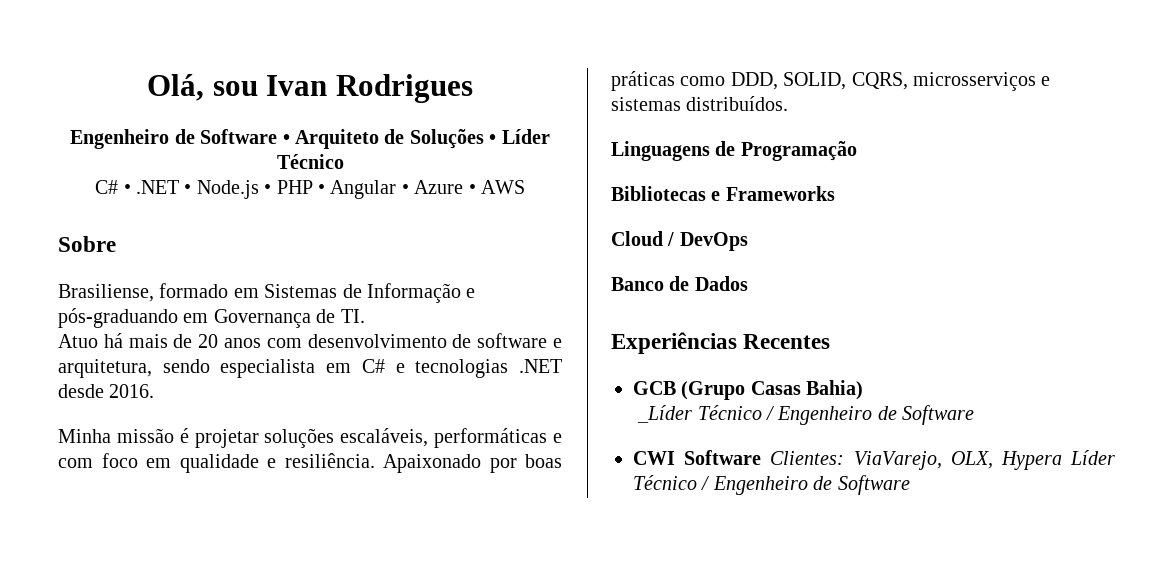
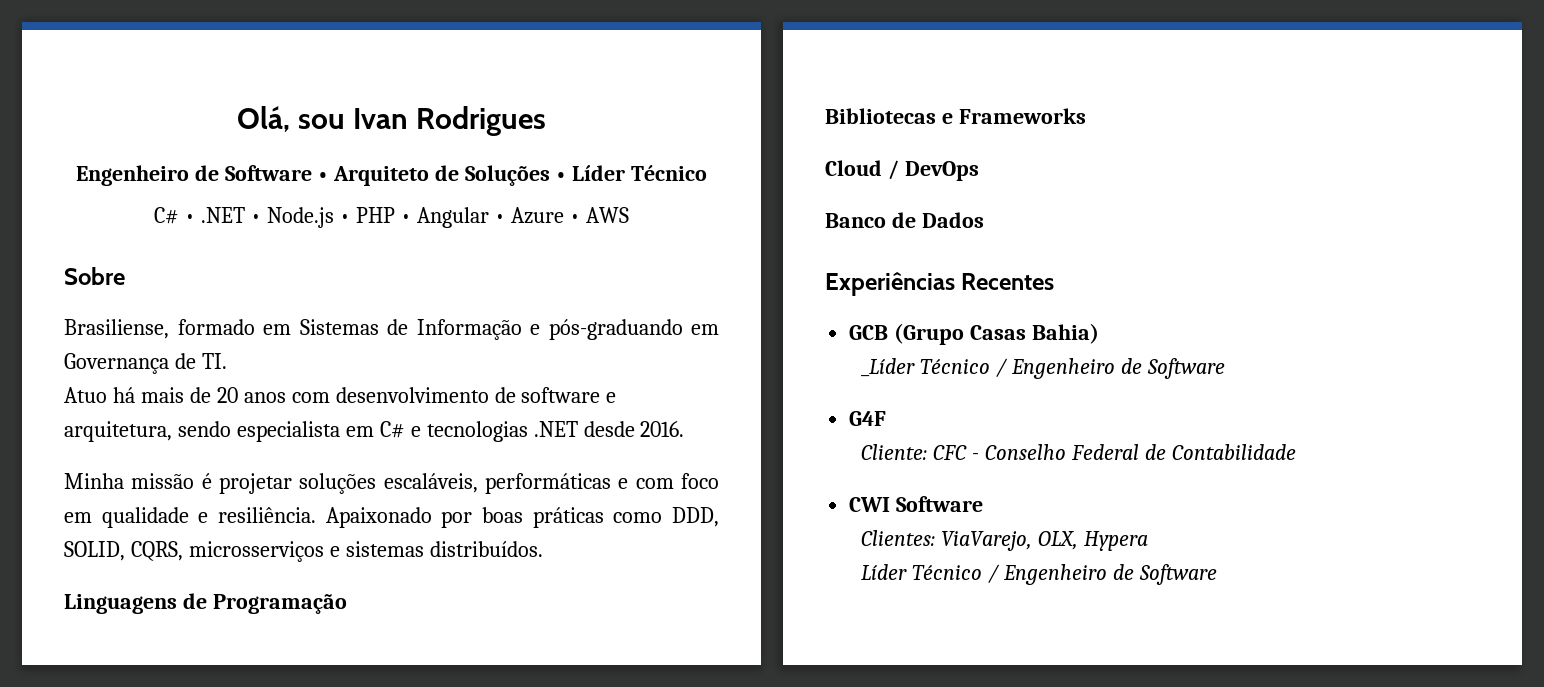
+ G4F
+ Cliente: CFC - Conselho Federal de Contabilidade
- CWI Software Clientes: ViaVarejo, OLX, Hypera Líder Técnico / Engenheiro de Software
+ CWI Software
+ Clientes: ViaVarejo, OLX, Hypera
+ Líder Técnico / Engenheiro de Software

